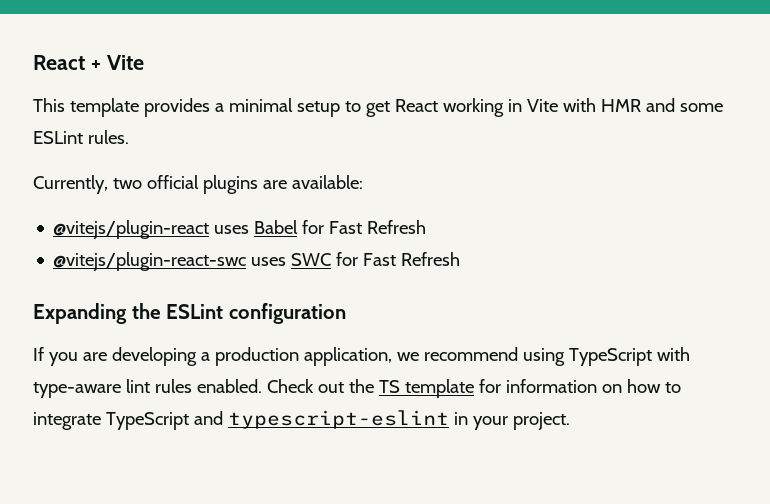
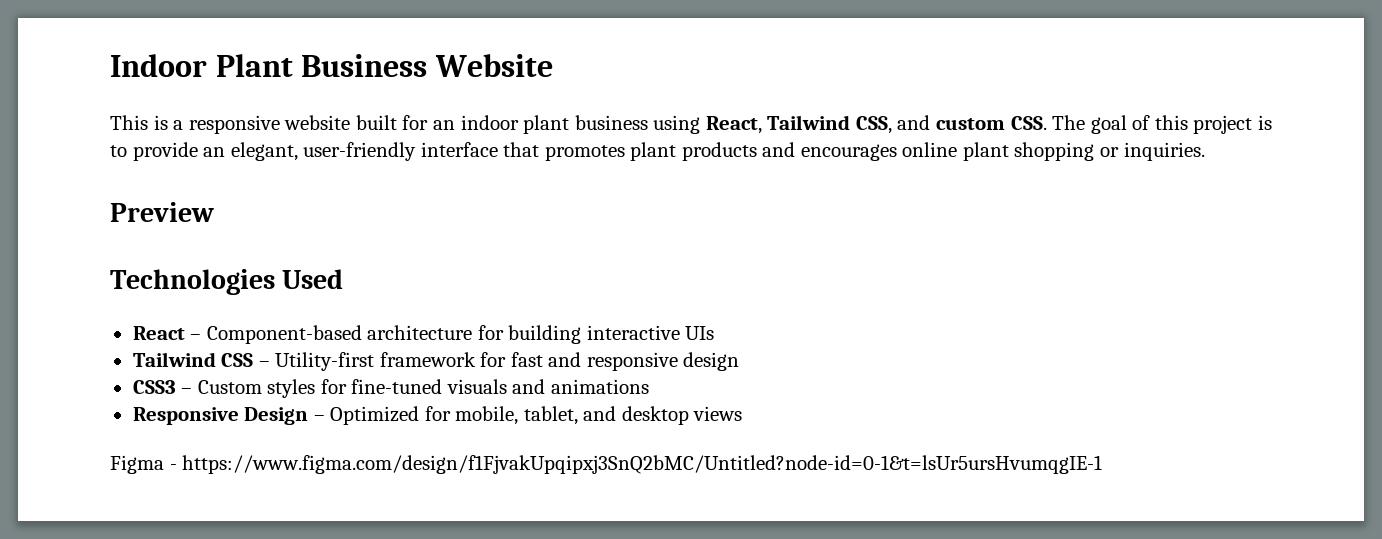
- React + Vite
- This template provides a minimal setup to get React working in Vite with HMR and some ESLint rules.
- Currently, two official plugins are available:
- @vitejs/plugin-react uses Babel for Fast Refresh
- @vitejs/plugin-react-swc uses SWC for Fast Refresh
- Expanding the ESLint configuration
- If you are developing a production application, we recommend using TypeScript with type-aware lint rules enabled. Check out the TS template for information on how to integrate TypeScript and typescript-eslint in your project.
+ Indoor Plant Business Website
+ This is a responsive website built for an indoor plant business using React, Tailwind CSS, and custom CSS. The goal of this project is to provide an elegant, user-friendly interface that promotes plant products and encourages online plant shopping or inquiries.
+ Preview
+ Technologies Used
+ React – Component-based architecture for building interactive UIs
+ Tailwind CSS – Utility-first framework for fast and responsive design
+ CSS3 – Custom styles for fine-tuned visuals and animations
+ Responsive Design – Optimized for mobile, tablet, and desktop views
+ Figma - https://www.figma.com/design/f1FjvakUpqipxj3SnQ2bMC/Untitled?node-id=0-1&t=lsUr5ursHvumqgIE-1

